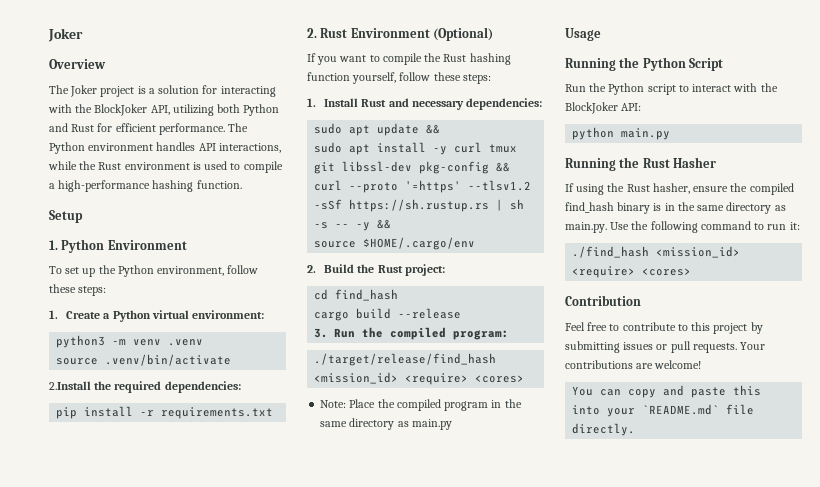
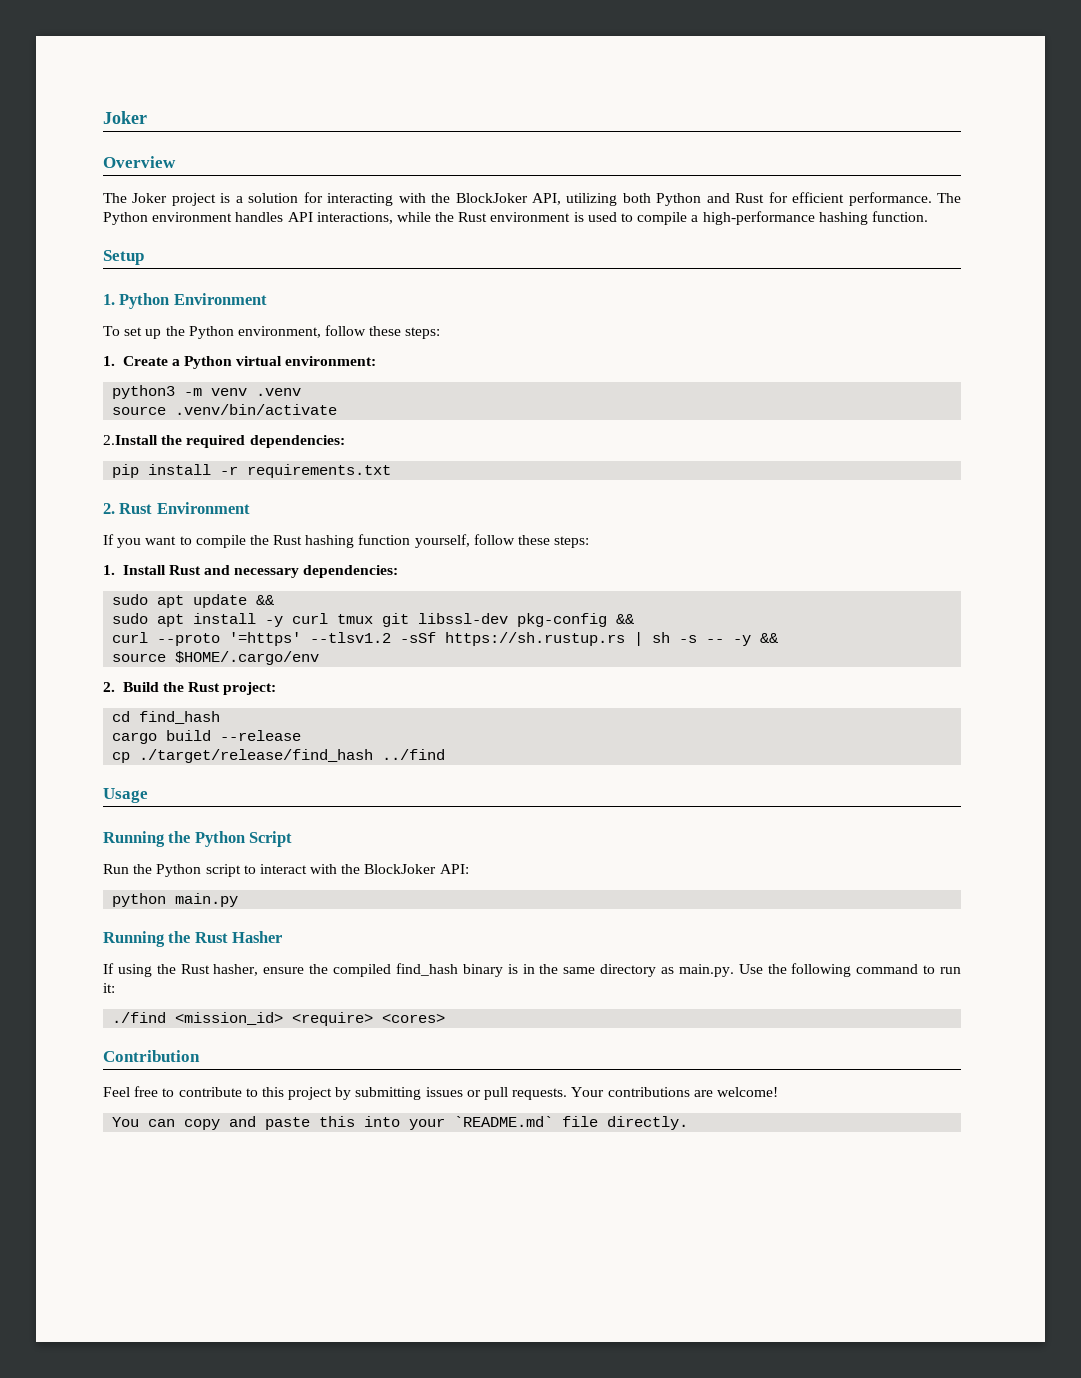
- 2. Rust Environment (Optional)
+ 2. Rust Environment
- 3. Run the compiled program:
- ./target/release/find_hash <mission_id> <require> <cores>
- Note: Place the compiled program in the same directory as main.py
+ cp ./target/release/find_hash ../find
- ./find_hash <mission_id> <require> <cores>
+ ./find <mission_id> <require> <cores>

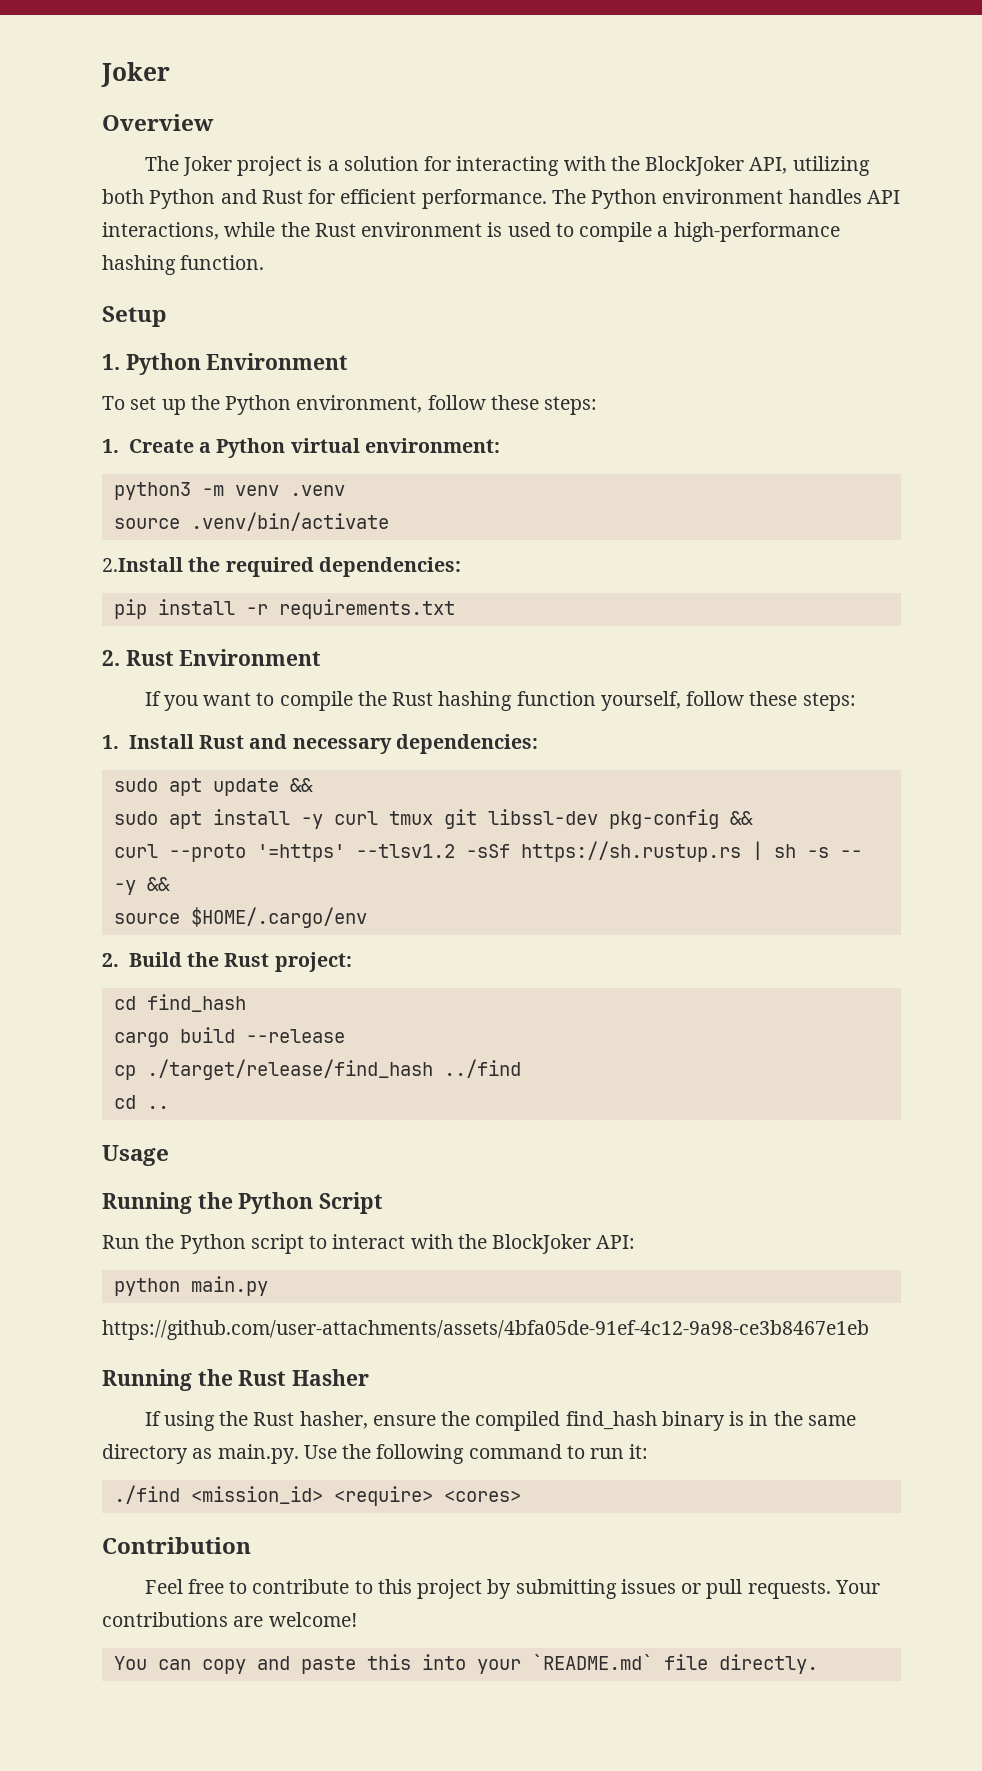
+ cd ..
+ https://github.com/user-attachments/assets/4bfa05de-91ef-4c12-9a98-ce3b8467e1eb

